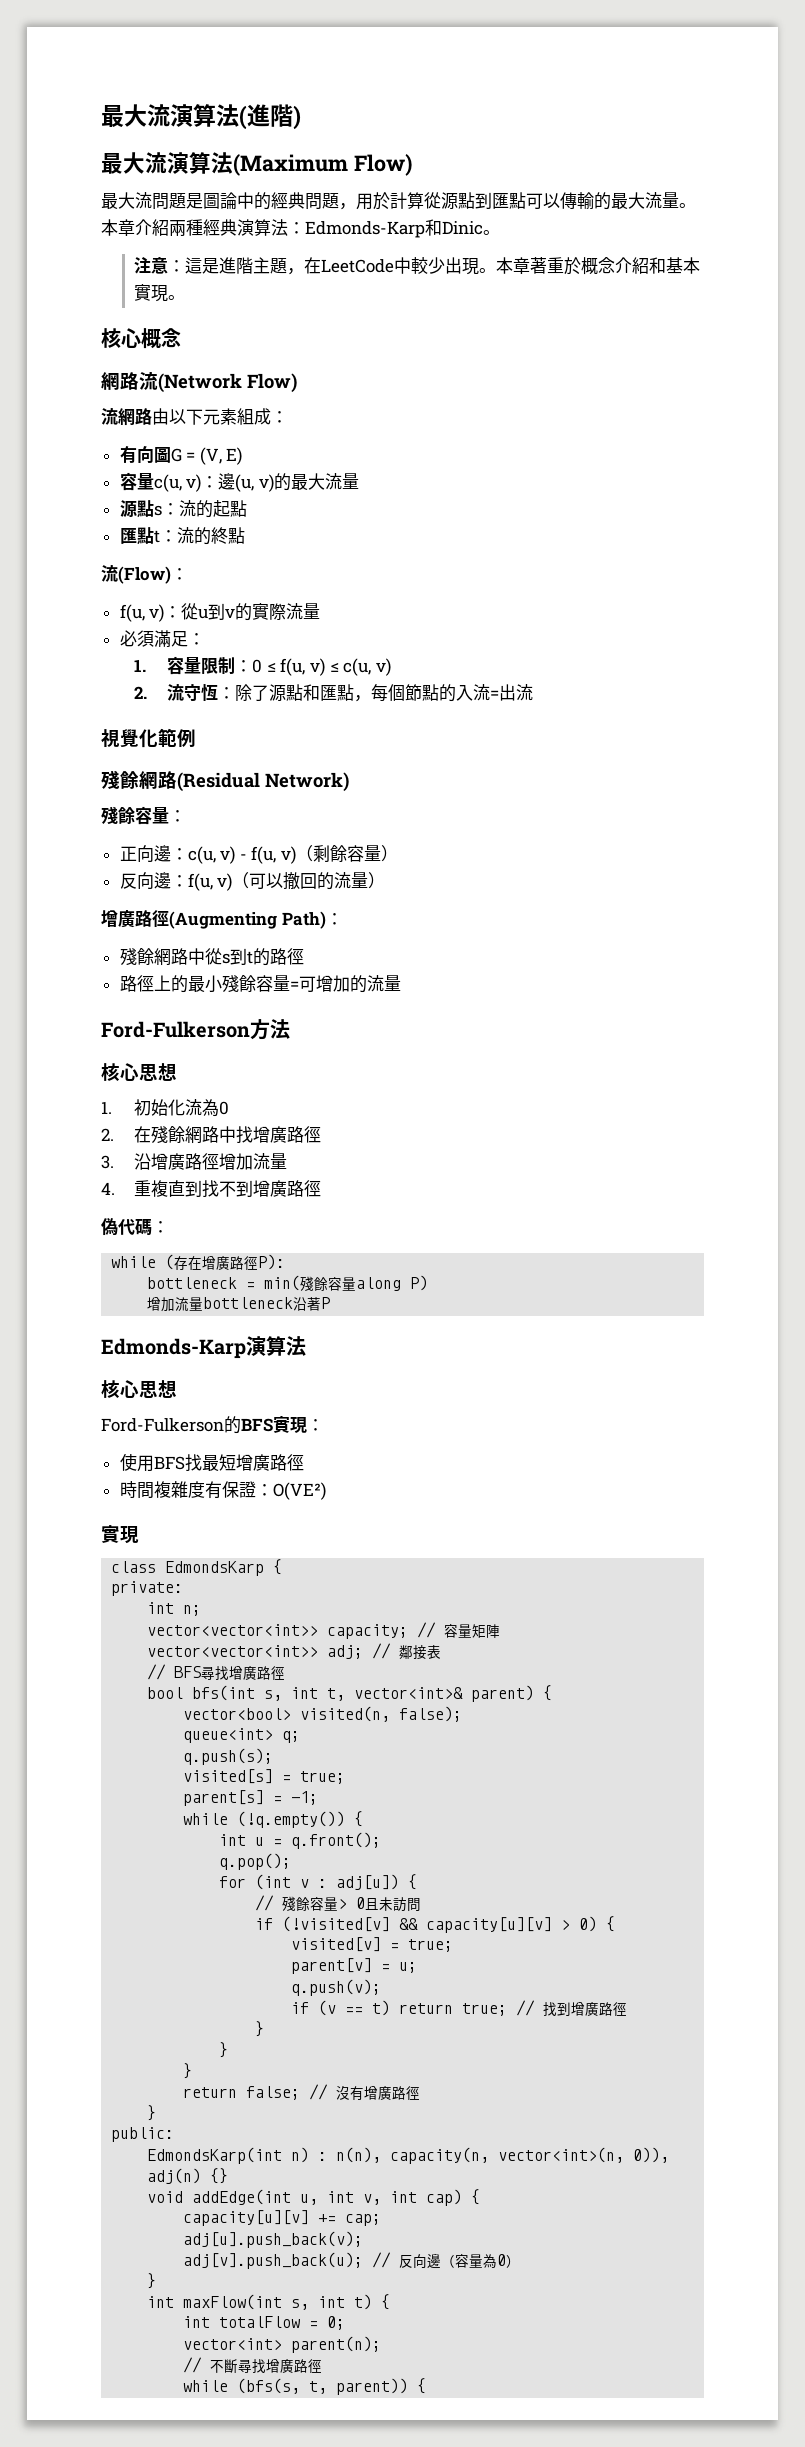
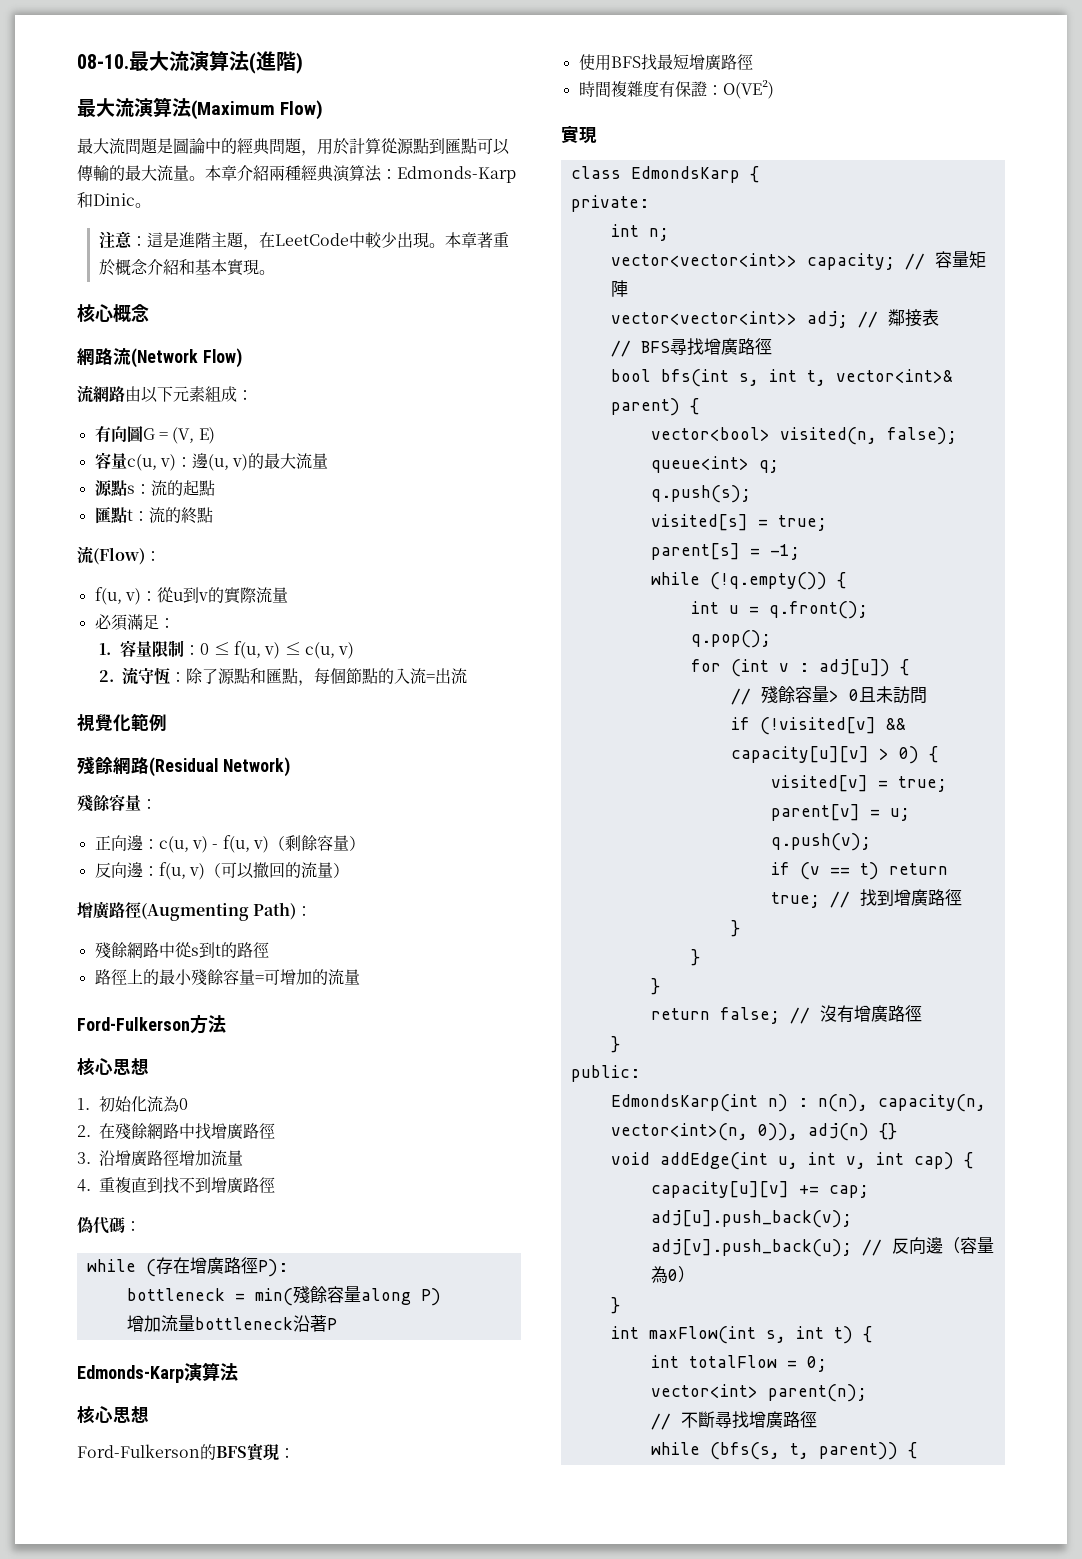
+ 08-10.

